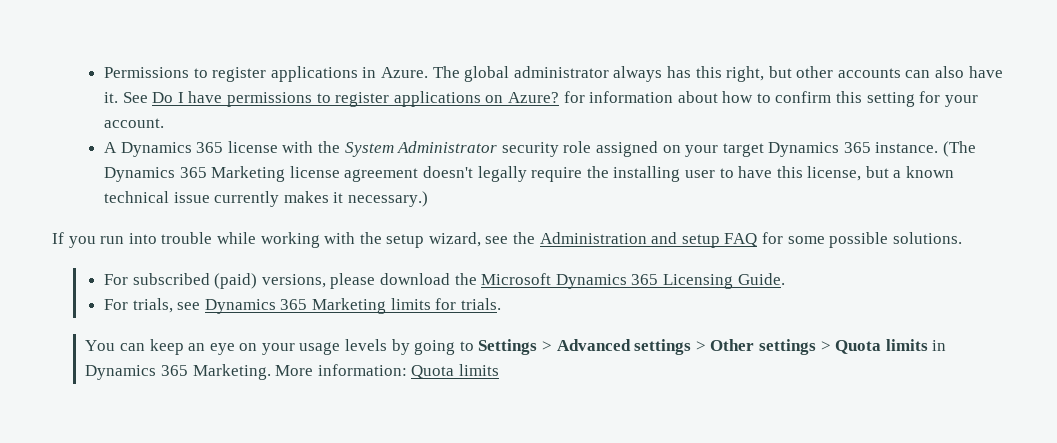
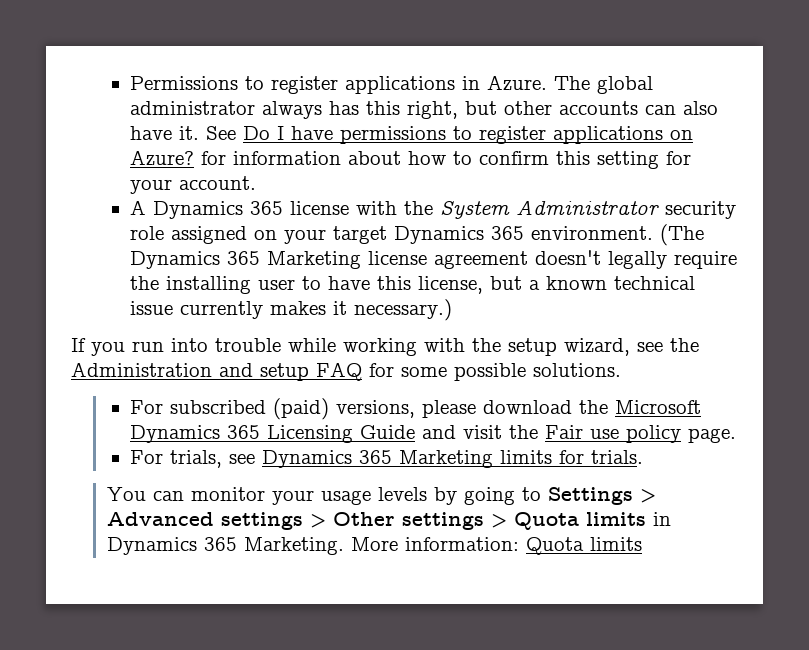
- A Dynamics 365 license with the System Administrator security role assigned on your target Dynamics 365 instance.
+ A Dynamics 365 license with the System Administrator security role assigned on your target Dynamics 365 environment.
- For subscribed (paid) versions, please download the Microsoft Dynamics 365 Licensing Guide.
+ For subscribed (paid) versions, please download the Microsoft Dynamics 365 Licensing Guide and visit the Fair use policy page.
- You can keep an eye on your usage levels by going to Settings > Advanced settings > Other settings > Quota limits in Dynamics 365 Marketing.
+ You can monitor your usage levels by going to Settings > Advanced settings > Other settings > Quota limits in Dynamics 365 Marketing.

